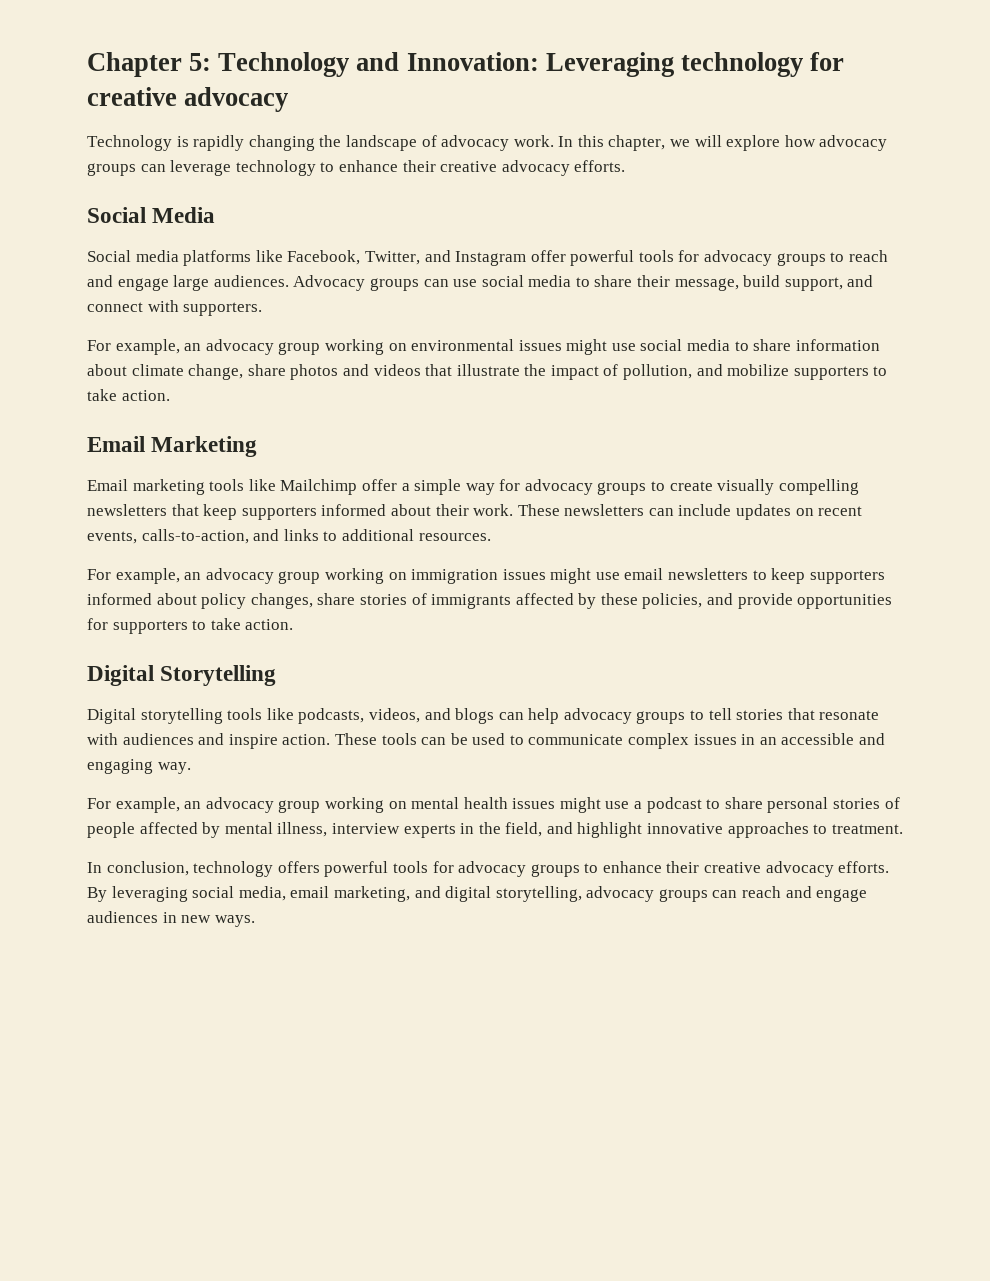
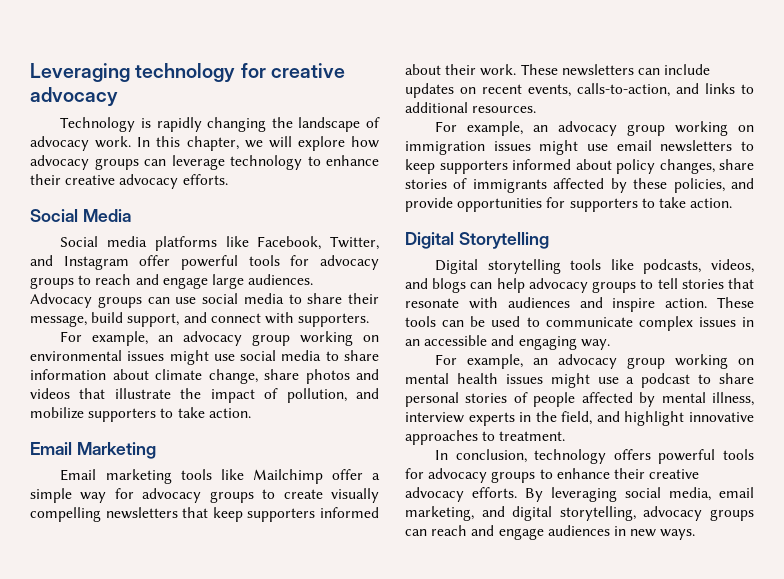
- Chapter 5: Technology and Innovation: Leveraging technology for creative advocacy
+ Leveraging technology for creative advocacy

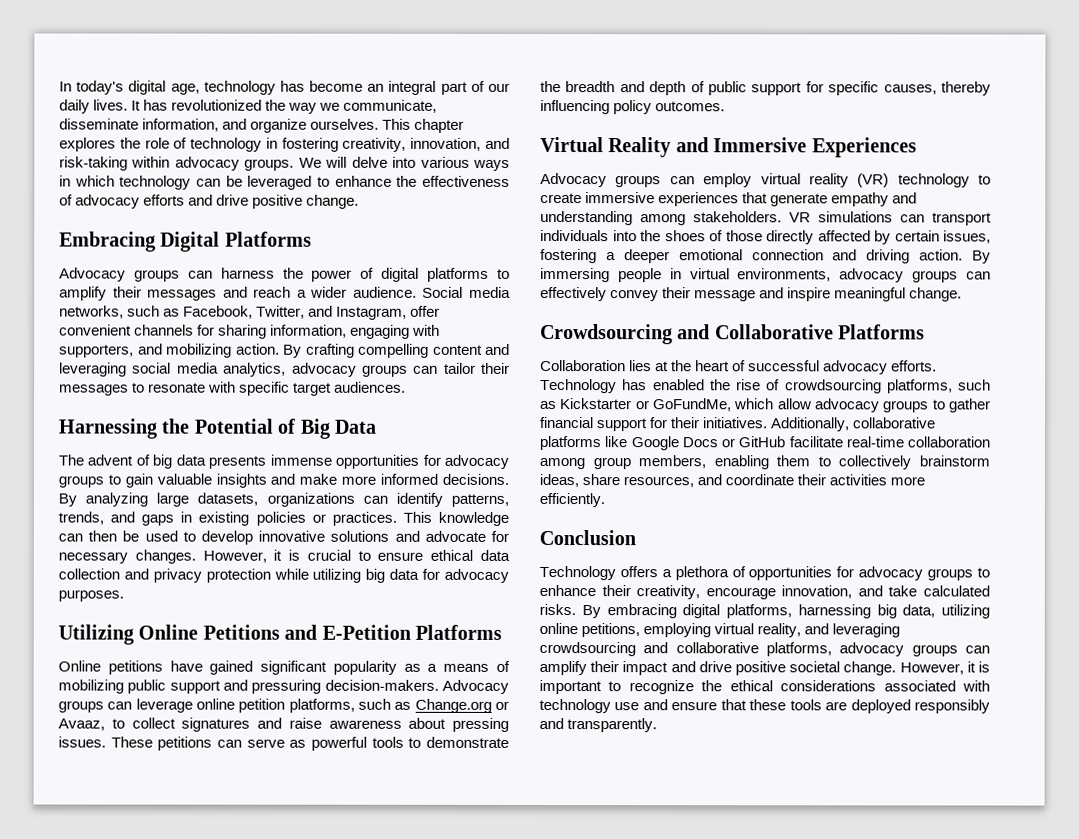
- Leveraging technology for creative advocacy
- Technology is rapidly changing the landscape of advocacy work. In this chapter, we will explore how advocacy groups can leverage technology to enhance their creative advocacy efforts.
- Social Media
- Social media platforms like Facebook, Twitter, and Instagram offer powerful tools for advocacy groups to reach and engage large audiences. Advocacy groups can use social media to share their message, build support, and connect with supporters.
- For example, an advocacy group working on environmental issues might use social media to share information about climate change, share photos and videos that illustrate the impact of pollution, and mobilize supporters to take action.
- Email Marketing
- Email marketing tools like Mailchimp offer a simple way for advocacy groups to create visually compelling newsletters that keep supporters informed about their work. These newsletters can include updates on recent events, calls-to-action, and links to additional resources.
- For example, an advocacy group working on immigration issues might use email newsletters to keep supporters informed about policy changes, share stories of immigrants affected by these policies, and provide opportunities for supporters to take action.
- Digital Storytelling
- Digital storytelling tools like podcasts, videos, and blogs can help advocacy groups to tell stories that resonate with audiences and inspire action. These tools can be used to communicate complex issues in an accessible and engaging way.
- For example, an advocacy group working on mental health issues might use a podcast to share personal stories of people affected by mental illness, interview experts in the field, and highlight innovative approaches to treatment.
- In conclusion, technology offers powerful tools for advocacy groups to enhance their creative advocacy efforts. By leveraging social media, email marketing, and digital storytelling, advocacy groups can reach and engage audiences in new ways.
+ In today's digital age, technology has become an integral part of our daily lives. It has revolutionized the way we communicate, disseminate information, and organize ourselves. This chapter explores the role of technology in fostering creativity, innovation, and risk-taking within advocacy groups. We will delve into various ways in which technology can be leveraged to enhance the effectiveness of advocacy efforts and drive positive change.
+ Embracing Digital Platforms
+ Advocacy groups can harness the power of digital platforms to amplify their messages and reach a wider audience. Social media networks, such as Facebook, Twitter, and Instagram, offer convenient channels for sharing information, engaging with supporters, and mobilizing action. By crafting compelling content and leveraging social media analytics, advocacy groups can tailor their messages to resonate with specific target audiences.
+ Harnessing the Potential of Big Data
+ The advent of big data presents immense opportunities for advocacy groups to gain valuable insights and make more informed decisions. By analyzing large datasets, organizations can identify patterns, trends, and gaps in existing policies or practices. This knowledge can then be used to develop innovative solutions and advocate for necessary changes. However, it is crucial to ensure ethical data collection and privacy protection while utilizing big data for advocacy purposes.
+ Utilizing Online Petitions and E-Petition Platforms
+ Online petitions have gained significant popularity as a means of mobilizing public support and pressuring decision-makers. Advocacy groups can leverage online petition platforms, such as Change.org or Avaaz, to collect signatures and raise awareness about pressing issues. These petitions can serve as powerful tools to demonstrate the breadth and depth of public support for specific causes, thereby influencing policy outcomes.
+ Virtual Reality and Immersive Experiences
+ Advocacy groups can employ virtual reality (VR) technology to create immersive experiences that generate empathy and understanding among stakeholders. VR simulations can transport individuals into the shoes of those directly affected by certain issues, fostering a deeper emotional connection and driving action. By immersing people in virtual environments, advocacy groups can effectively convey their message and inspire meaningful change.
+ Crowdsourcing and Collaborative Platforms
+ Collaboration lies at the heart of successful advocacy efforts. Technology has enabled the rise of crowdsourcing platforms, such as Kickstarter or GoFundMe, which allow advocacy groups to gather financial support for their initiatives. Additionally, collaborative platforms like Google Docs or GitHub facilitate real-time collaboration among group members, enabling them to collectively brainstorm ideas, share resources, and coordinate their activities more efficiently.
+ Conclusion
+ Technology offers a plethora of opportunities for advocacy groups to enhance their creativity, encourage innovation, and take calculated risks. By embracing digital platforms, harnessing big data, utilizing online petitions, employing virtual reality, and leveraging crowdsourcing and collaborative platforms, advocacy groups can amplify their impact and drive positive societal change. However, it is important to recognize the ethical considerations associated with technology use and ensure that these tools are deployed responsibly and transparently.

